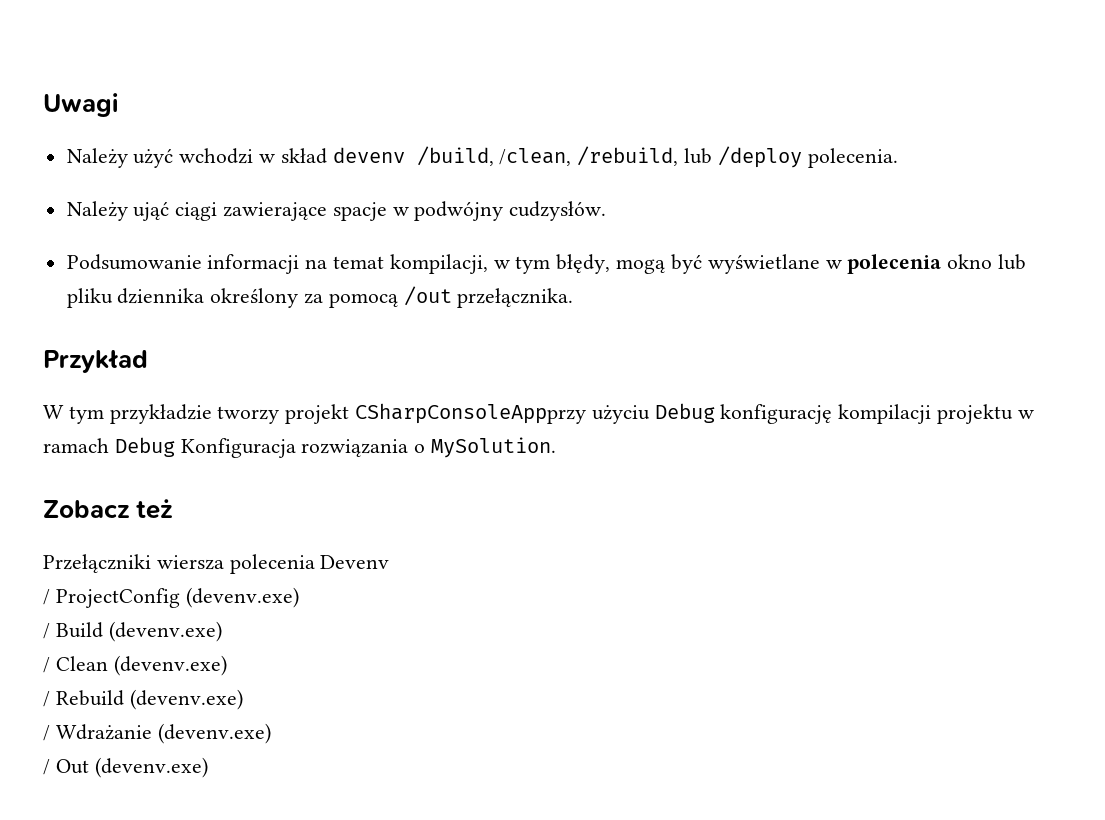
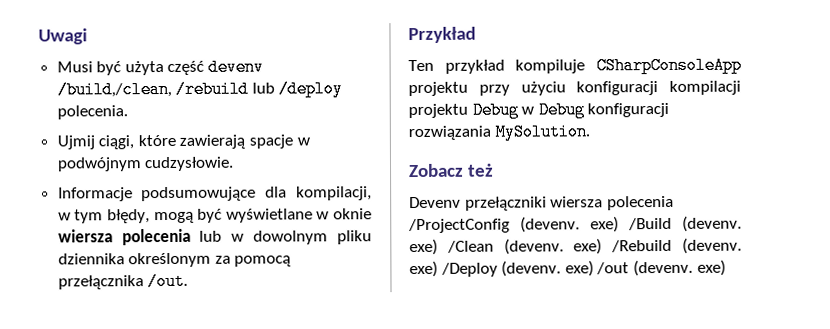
- Należy użyć wchodzi w skład devenv /build, /clean, /rebuild, lub /deploy polecenia.
- Należy ująć ciągi zawierające spacje w podwójny cudzysłów.
- Podsumowanie informacji na temat kompilacji, w tym błędy, mogą być wyświetlane w polecenia okno lub pliku dziennika określony za pomocą /out przełącznika.
+ Musi być użyta część devenv /build,/clean, /rebuild lub /deploy polecenia.
+ Ujmij ciągi, które zawierają spacje w podwójnym cudzysłowie.
+ Informacje podsumowujące dla kompilacji, w tym błędy, mogą być wyświetlane w oknie wiersza polecenia lub w dowolnym pliku dziennika określonym za pomocą przełącznika /out.
- W tym przykładzie tworzy projekt CSharpConsoleAppprzy użyciu Debug konfigurację kompilacji projektu w ramach Debug Konfiguracja rozwiązania o MySolution.
+ Ten przykład kompiluje CSharpConsoleApp projektu przy użyciu konfiguracji kompilacji projektu Debug w Debug konfiguracji rozwiązania MySolution.
  Zobacz też
- Przełączniki wiersza polecenia Devenv
- / ProjectConfig (devenv.exe)
- / Build (devenv.exe)
- / Clean (devenv.exe)
- / Rebuild (devenv.exe)
- / Wdrażanie (devenv.exe)
- / Out (devenv.exe)
+ Devenv przełączniki wiersza polecenia /ProjectConfig (devenv. exe) /Build (devenv. exe) /Clean (devenv. exe) /Rebuild (devenv. exe) /Deploy (devenv. exe) /out (devenv. exe)

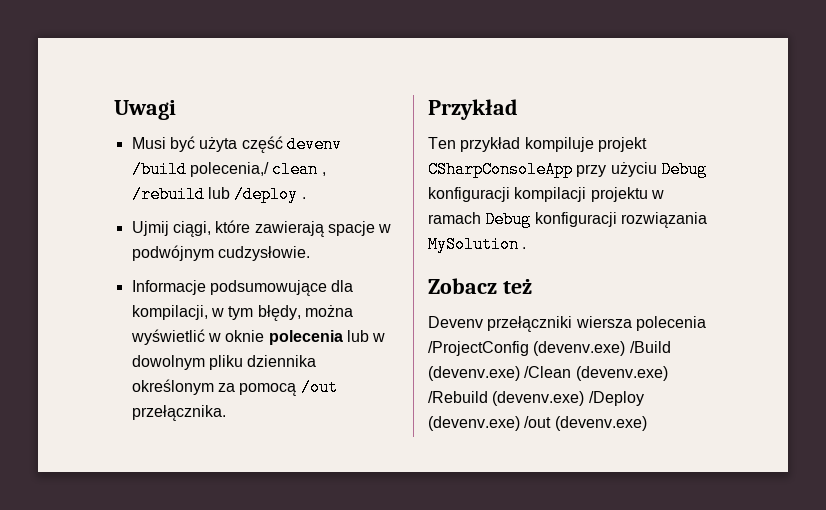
- Musi być użyta część devenv /build,/clean, /rebuild lub /deploy polecenia.
+ Musi być użyta część devenv /build polecenia,/ clean , /rebuild lub /deploy .
- Informacje podsumowujące dla kompilacji, w tym błędy, mogą być wyświetlane w oknie wiersza polecenia lub w dowolnym pliku dziennika określonym za pomocą przełącznika /out.
+ Informacje podsumowujące dla kompilacji, w tym błędy, można wyświetlić w oknie polecenia lub w dowolnym pliku dziennika określonym za pomocą /out przełącznika.
- Ten przykład kompiluje CSharpConsoleApp projektu przy użyciu konfiguracji kompilacji projektu Debug w Debug konfiguracji rozwiązania MySolution.
+ Ten przykład kompiluje projekt CSharpConsoleApp przy użyciu Debug konfiguracji kompilacji projektu w ramach Debug konfiguracji rozwiązania MySolution .
- Devenv przełączniki wiersza polecenia /ProjectConfig (devenv. exe) /Build (devenv. exe) /Clean (devenv. exe) /Rebuild (devenv. exe) /Deploy (devenv. exe) /out (devenv. exe)
+ Devenv przełączniki wiersza polecenia /ProjectConfig (devenv.exe) /Build (devenv.exe) /Clean (devenv.exe) /Rebuild (devenv.exe) /Deploy (devenv.exe) /out (devenv.exe)

